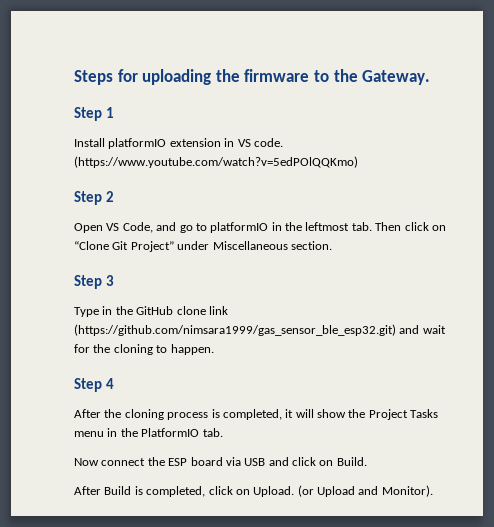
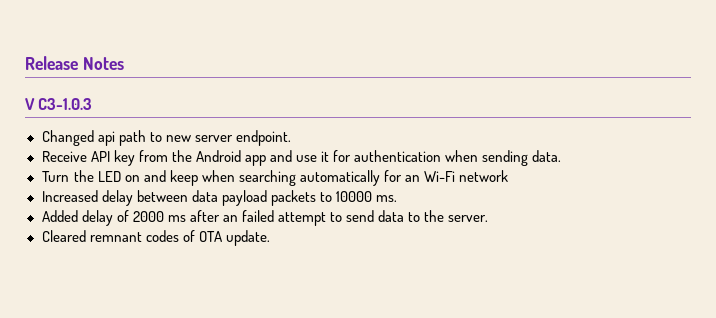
- Steps for uploading the firmware to the Gateway.
- Step 1
- Install platformIO extension in VS code. (https://www.youtube.com/watch?v=5edPOlQQKmo)
- Step 2
- Open VS Code, and go to platformIO in the leftmost tab. Then click on “Clone Git Project” under Miscellaneous section.
- Step 3
- Type in the GitHub clone link (https://github.com/nimsara1999/gas_sensor_ble_esp32.git) and wait for the cloning to happen.
- Step 4
- After the cloning process is completed, it will show the Project Tasks menu in the PlatformIO tab.
- Now connect the ESP board via USB and click on Build.
- After Build is completed, click on Upload. (or Upload and Monitor).
+ Release Notes
+ V C3-1.0.3
+ Changed api path to new server endpoint.
+ Receive API key from the Android app and use it for authentication when sending data.
+ Turn the LED on and keep when searching automatically for an Wi-Fi network
+ Increased delay between data payload packets to 10000 ms.
+ Added delay of 2000 ms after an failed attempt to send data to the server.
+ Cleared remnant codes of OTA update.

